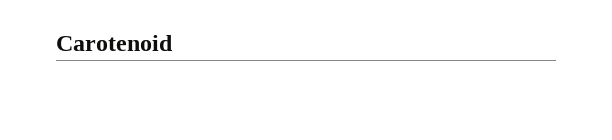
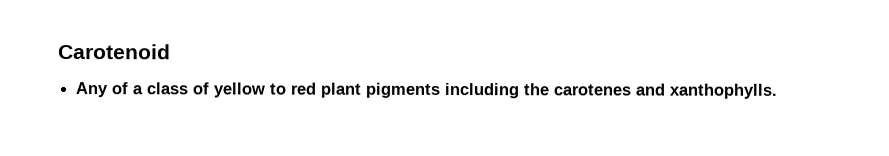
+ Any of a class of yellow to red plant pigments including the carotenes and xanthophylls.

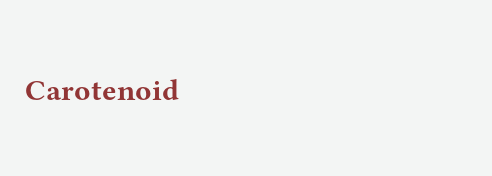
- Any of a class of yellow to red plant pigments including the carotenes and xanthophylls.

